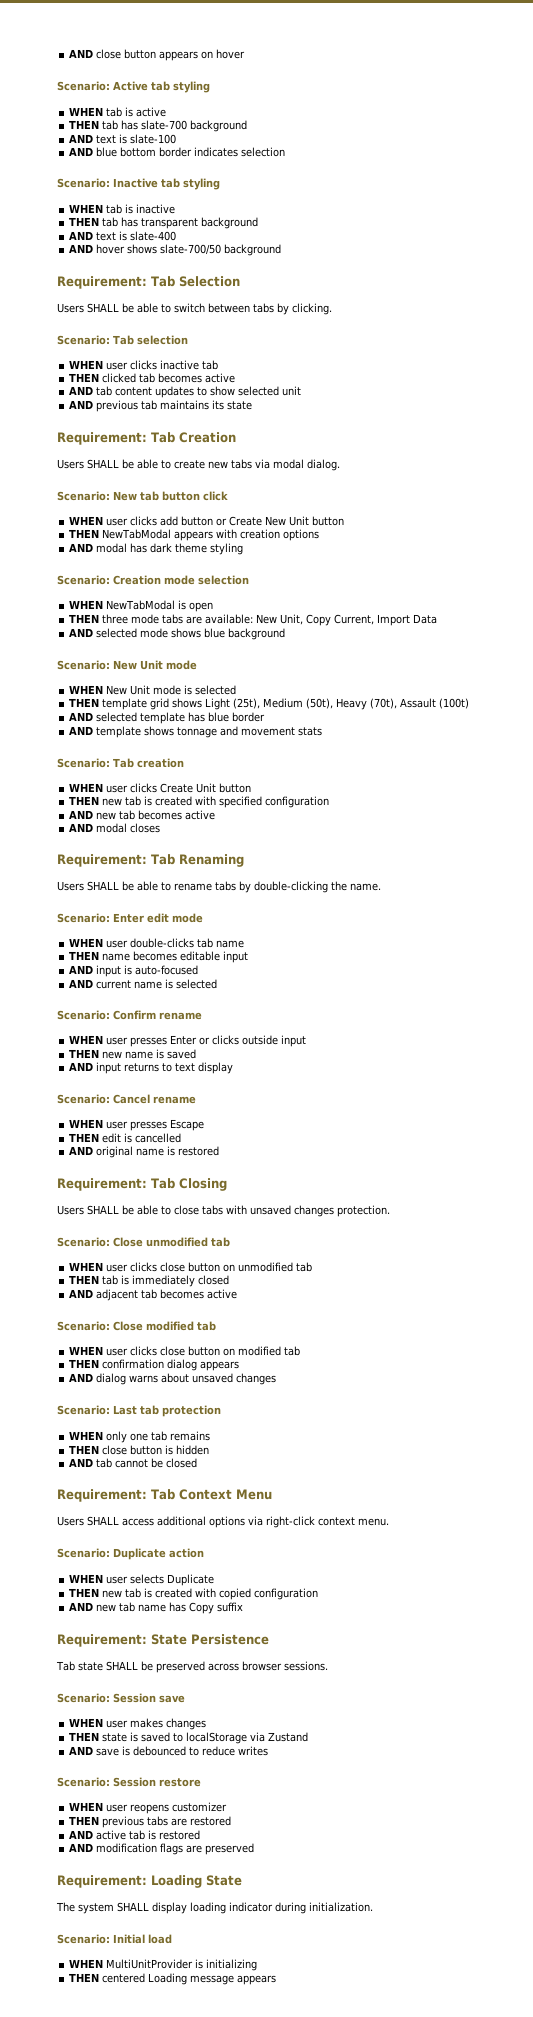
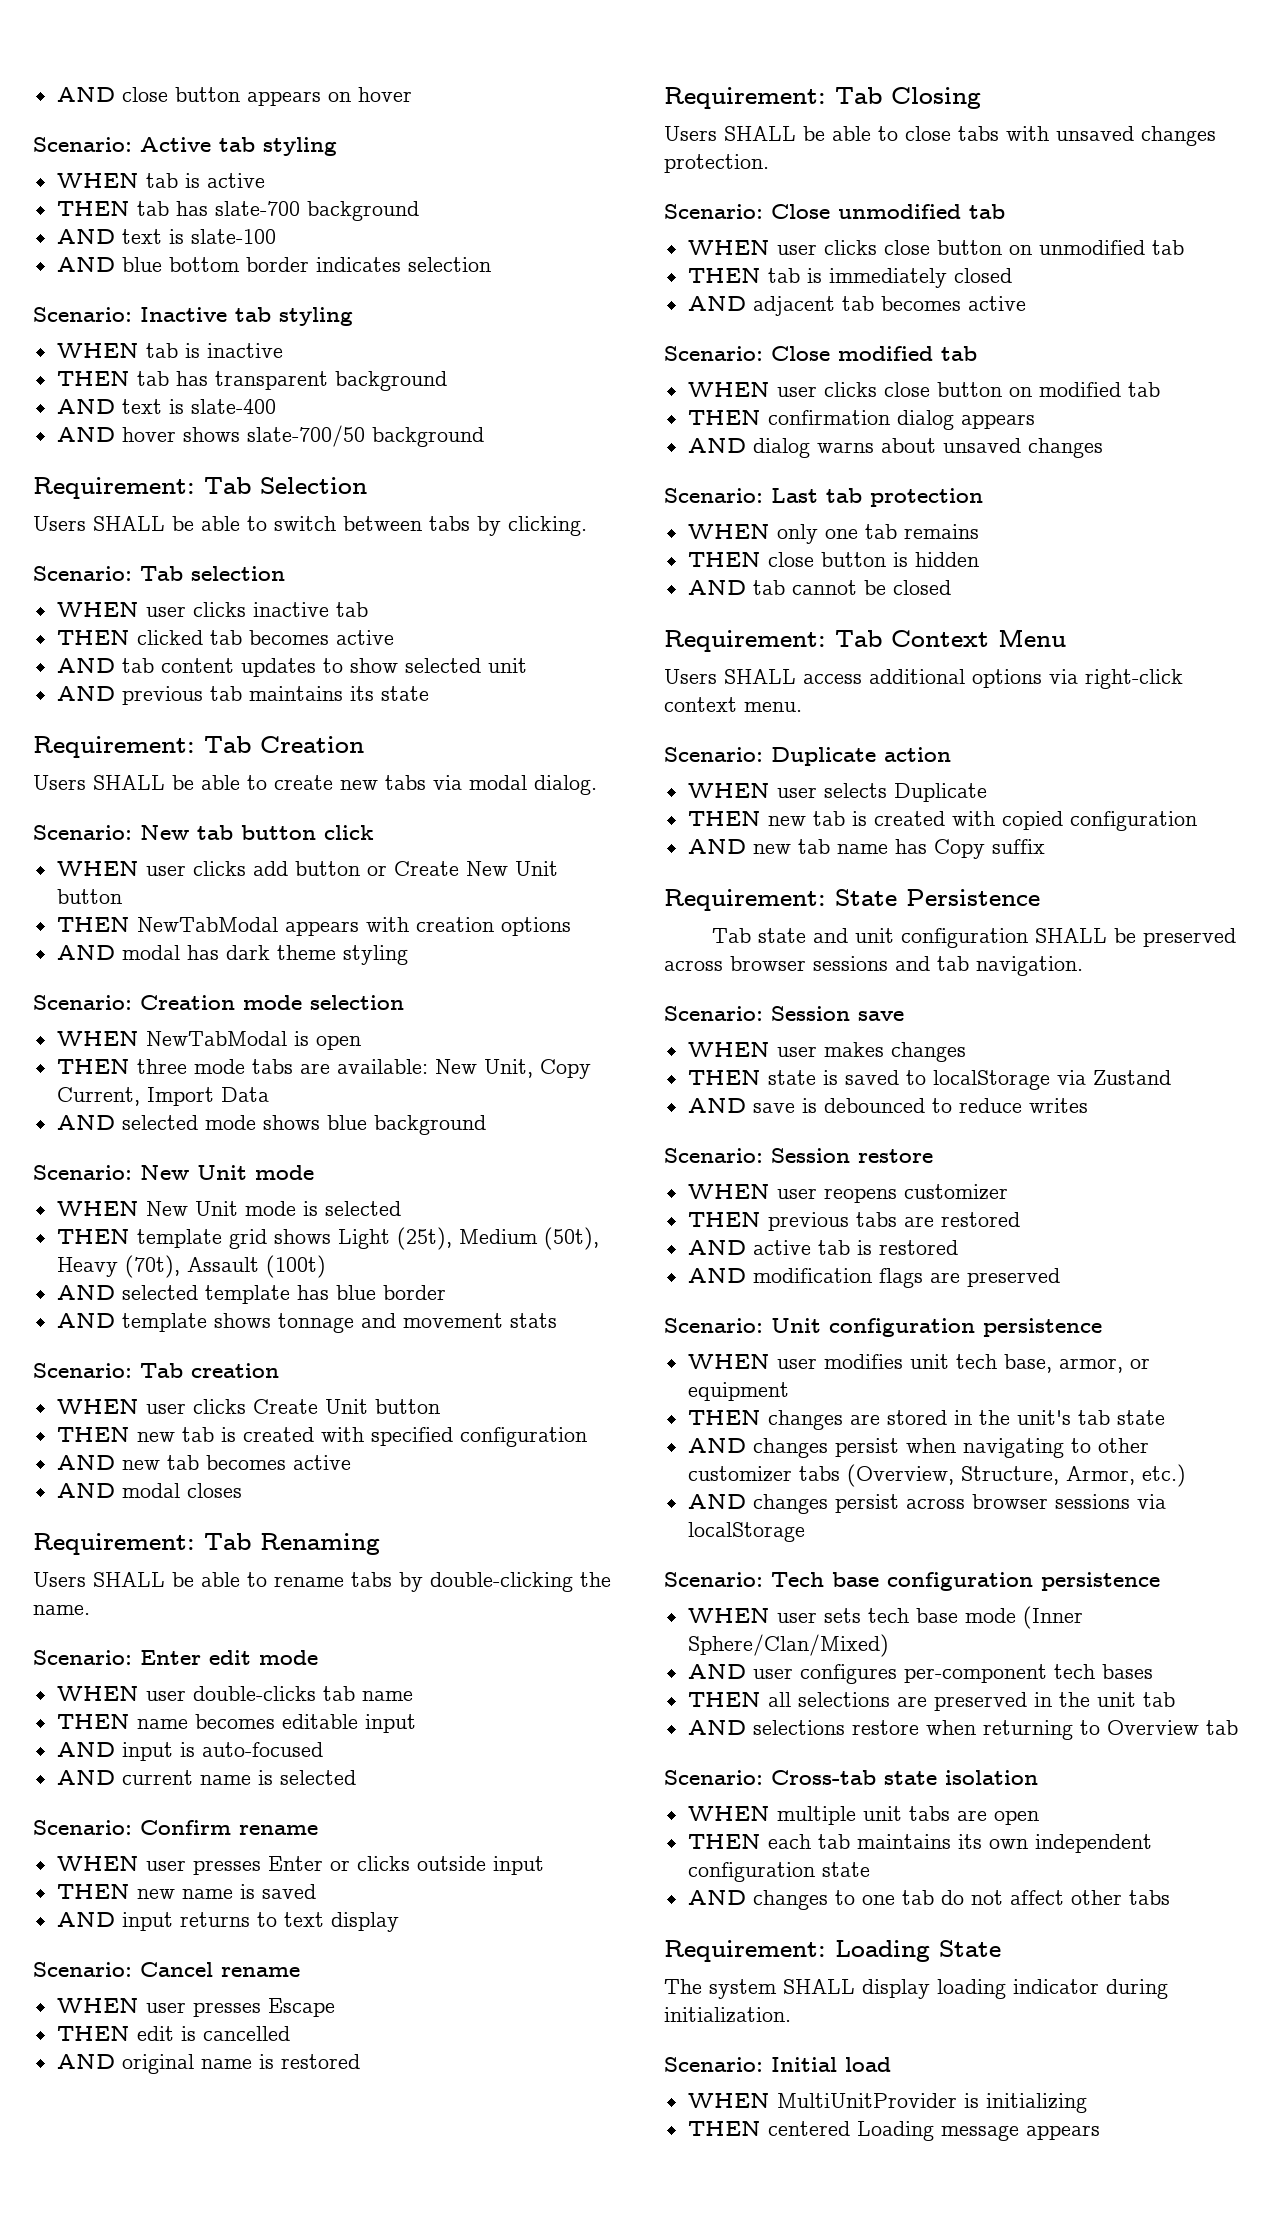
- Tab state SHALL be preserved across browser sessions.
+ Tab state and unit configuration SHALL be preserved across browser sessions and tab navigation.
+ Scenario: Unit configuration persistence
+ WHEN user modifies unit tech base, armor, or equipment
+ THEN changes are stored in the unit's tab state
+ AND changes persist when navigating to other customizer tabs (Overview, Structure, Armor, etc.)
+ AND changes persist across browser sessions via localStorage
+ Scenario: Tech base configuration persistence
+ WHEN user sets tech base mode (Inner Sphere/Clan/Mixed)
+ AND user configures per-component tech bases
+ THEN all selections are preserved in the unit tab
+ AND selections restore when returning to Overview tab
+ Scenario: Cross-tab state isolation
+ WHEN multiple unit tabs are open
+ THEN each tab maintains its own independent configuration state
+ AND changes to one tab do not affect other tabs

